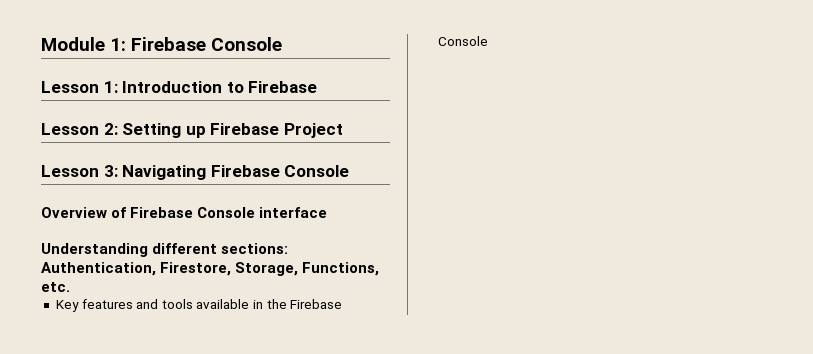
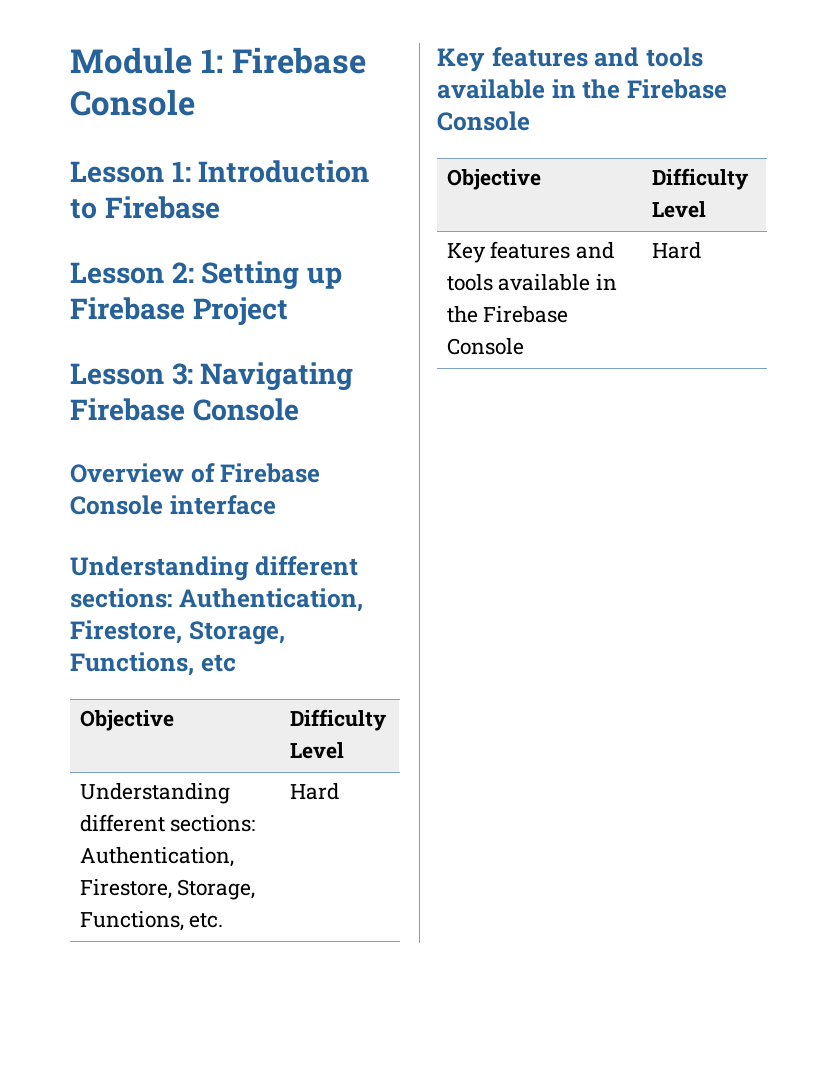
- Understanding different sections: Authentication, Firestore, Storage, Functions, etc.
+ Understanding different sections: Authentication, Firestore, Storage, Functions, etc
+ Objective | Difficulty Level
+ Understanding different sections: Authentication, Firestore, Storage, Functions, etc. | Hard
  Key features and tools available in the Firebase Console
+ Objective | Difficulty Level
+ Key features and tools available in the Firebase Console | Hard

